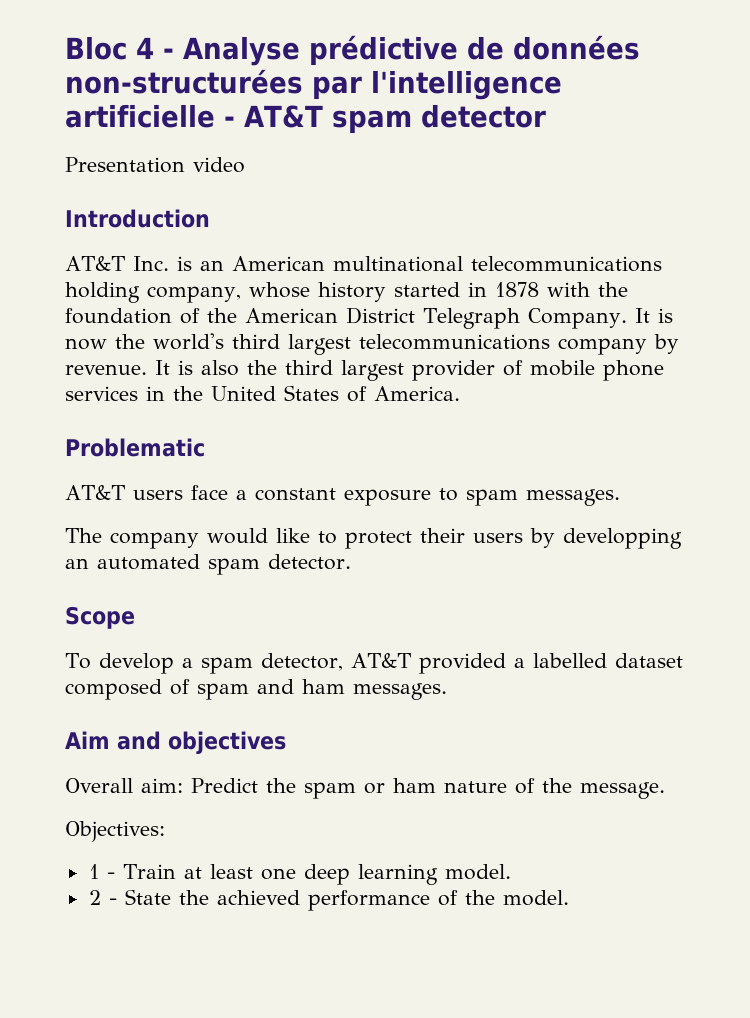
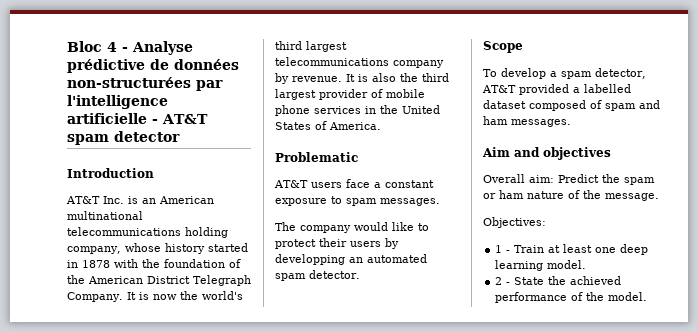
- Presentation video

